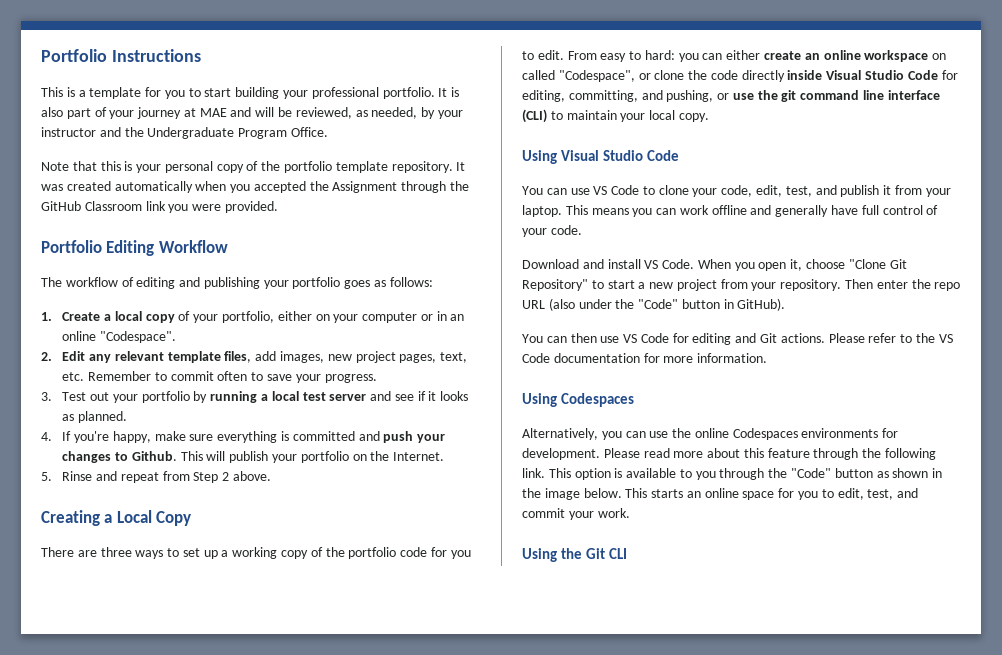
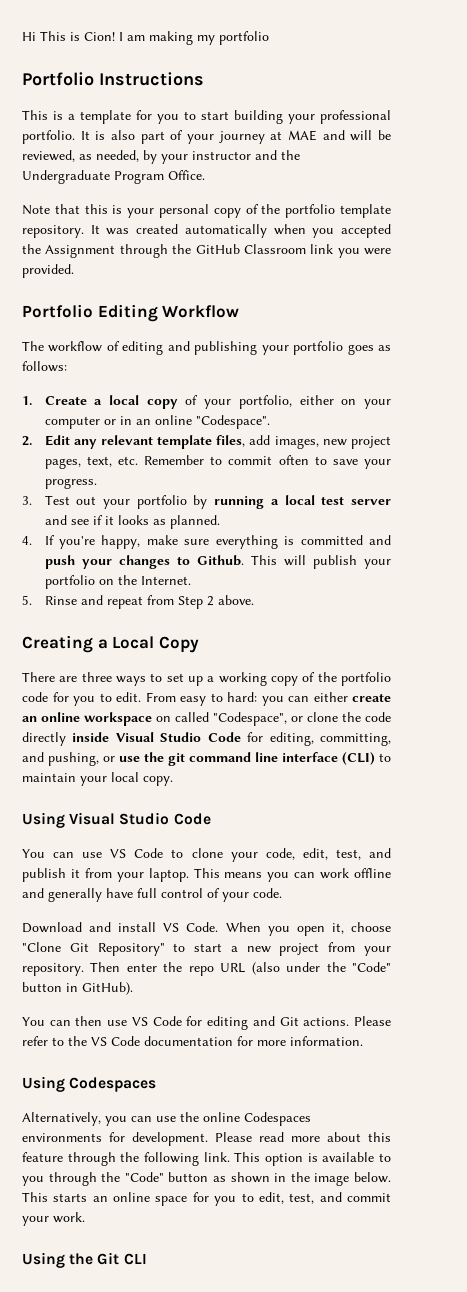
+ Hi This is Cion! I am making my portfolio

